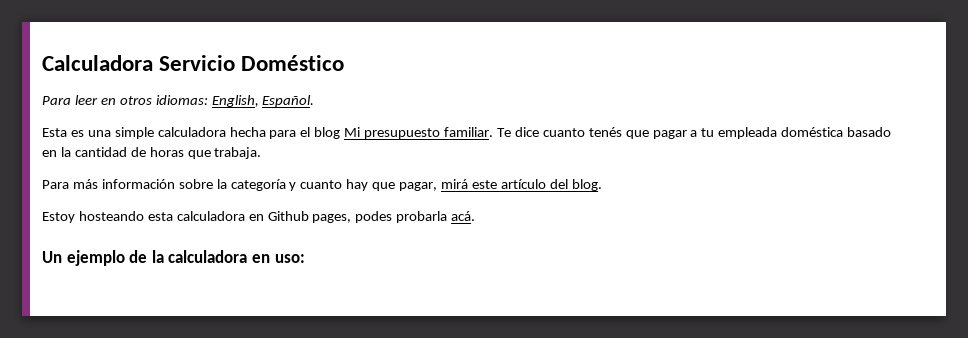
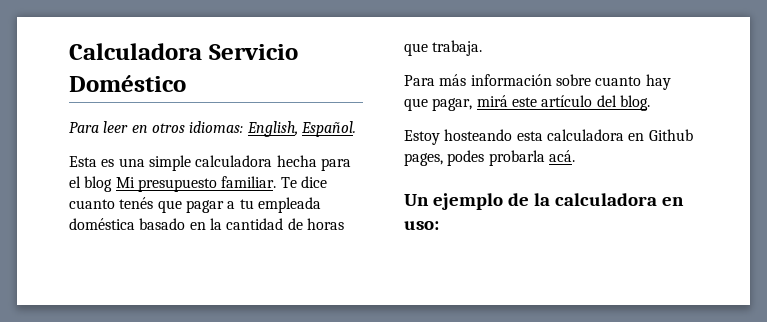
- Para más información sobre la categoría y cuanto hay que pagar, mirá este artículo del blog.
+ Para más información sobre cuanto hay que pagar, mirá este artículo del blog.

